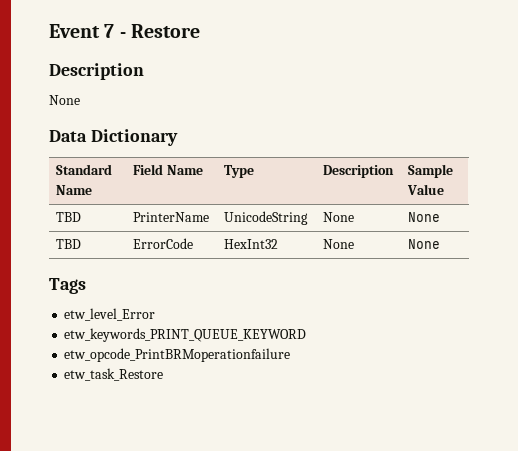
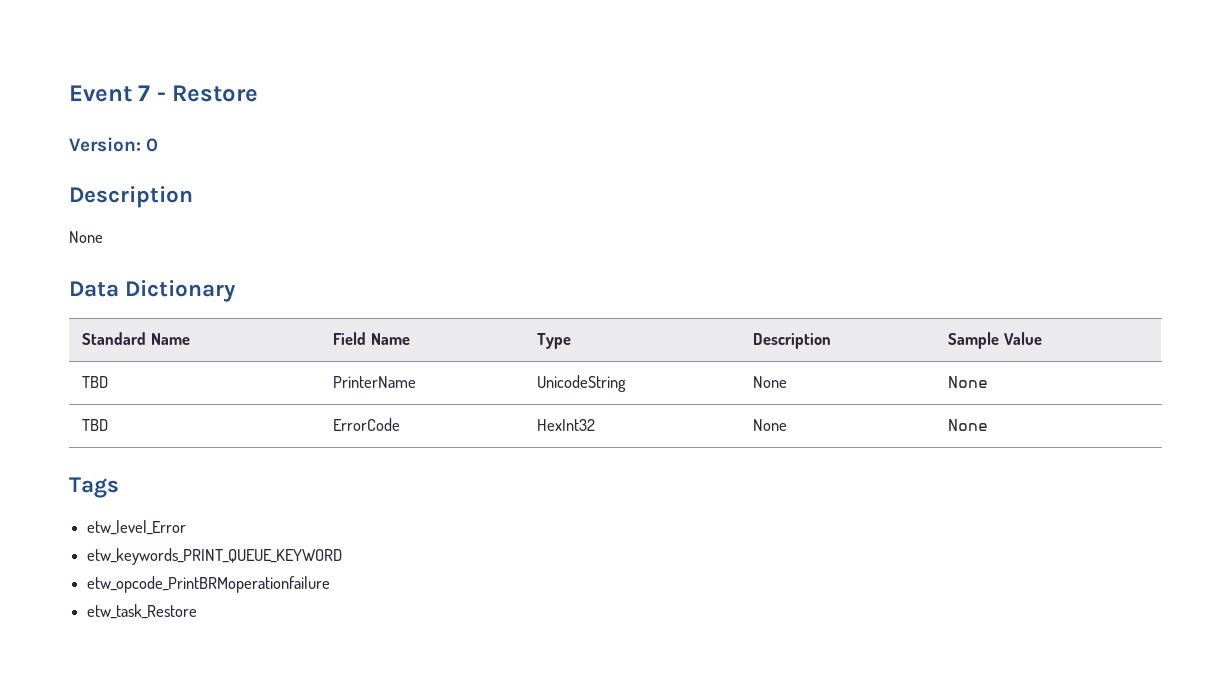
+ Version: 0

